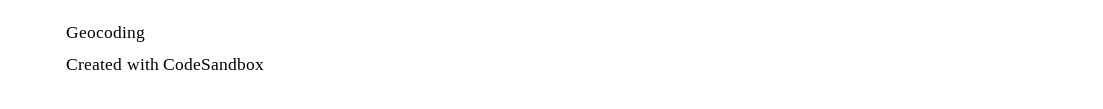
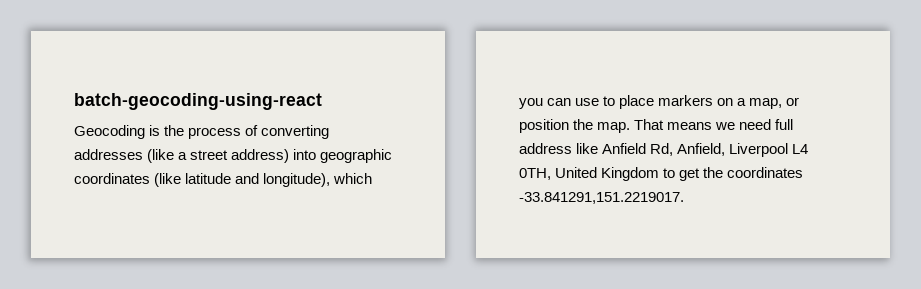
+ batch-geocoding-using-react
- Geocoding
- Created with CodeSandbox
+ Geocoding is the process of converting addresses (like a street address) into geographic coordinates (like latitude and longitude), which you can use to place markers on a map, or position the map. That means we need full address like Anfield Rd, Anfield, Liverpool L4 0TH, United Kingdom to get the coordinates -33.841291,151.2219017.

